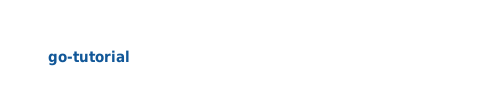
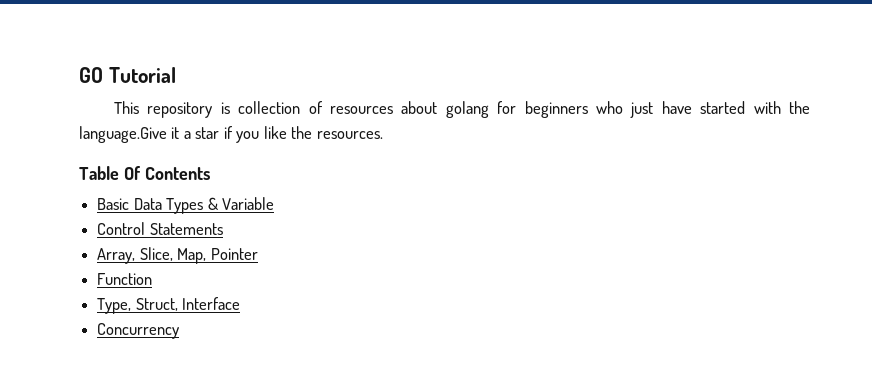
- go-tutorial
+ GO Tutorial
+ This repository is collection of resources about golang for beginners who just have started with the language.Give it a star if you like the resources.
+ Table Of Contents
+ Basic Data Types & Variable
+ Control Statements
+ Array, Slice, Map, Pointer
+ Function
+ Type, Struct, Interface
+ Concurrency

